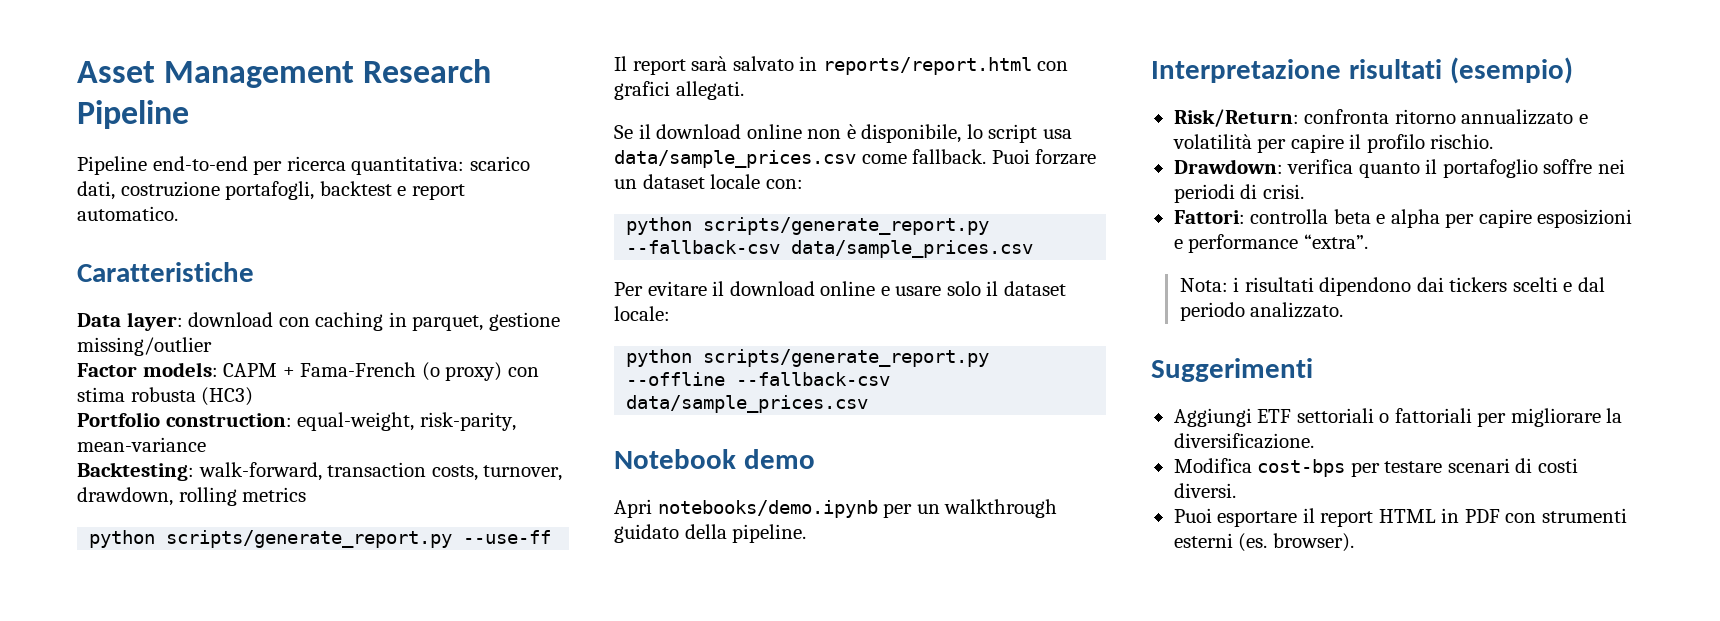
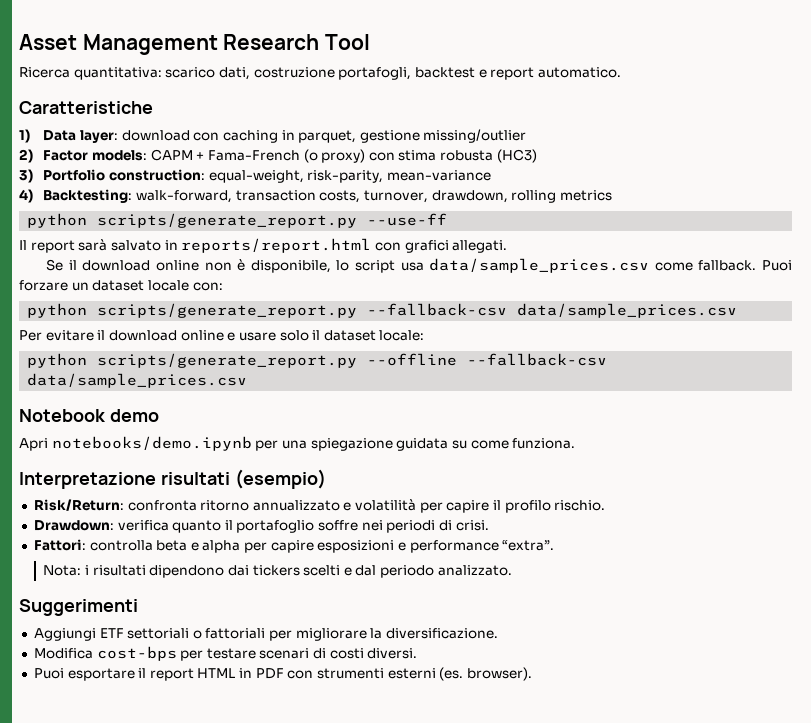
- Asset Management Research Pipeline
- Pipeline end-to-end per ricerca quantitativa: scarico dati, costruzione portafogli, backtest e report automatico.
+ Asset Management Research Tool
+ Ricerca quantitativa: scarico dati, costruzione portafogli, backtest e report automatico.
- Data layer: download con caching in parquet, gestione missing/outlier
+ 1) Data layer: download con caching in parquet, gestione missing/outlier
- Factor models: CAPM + Fama-French (o proxy) con stima robusta (HC3)
+ 2) Factor models: CAPM + Fama-French (o proxy) con stima robusta (HC3)
- Portfolio construction: equal-weight, risk-parity, mean-variance
+ 3) Portfolio construction: equal-weight, risk-parity, mean-variance
- Backtesting: walk-forward, transaction costs, turnover, drawdown, rolling metrics
+ 4) Backtesting: walk-forward, transaction costs, turnover, drawdown, rolling metrics
- Apri notebooks/demo.ipynb per un walkthrough guidato della pipeline.
+ Apri notebooks/demo.ipynb per una spiegazione guidata su come funziona.

